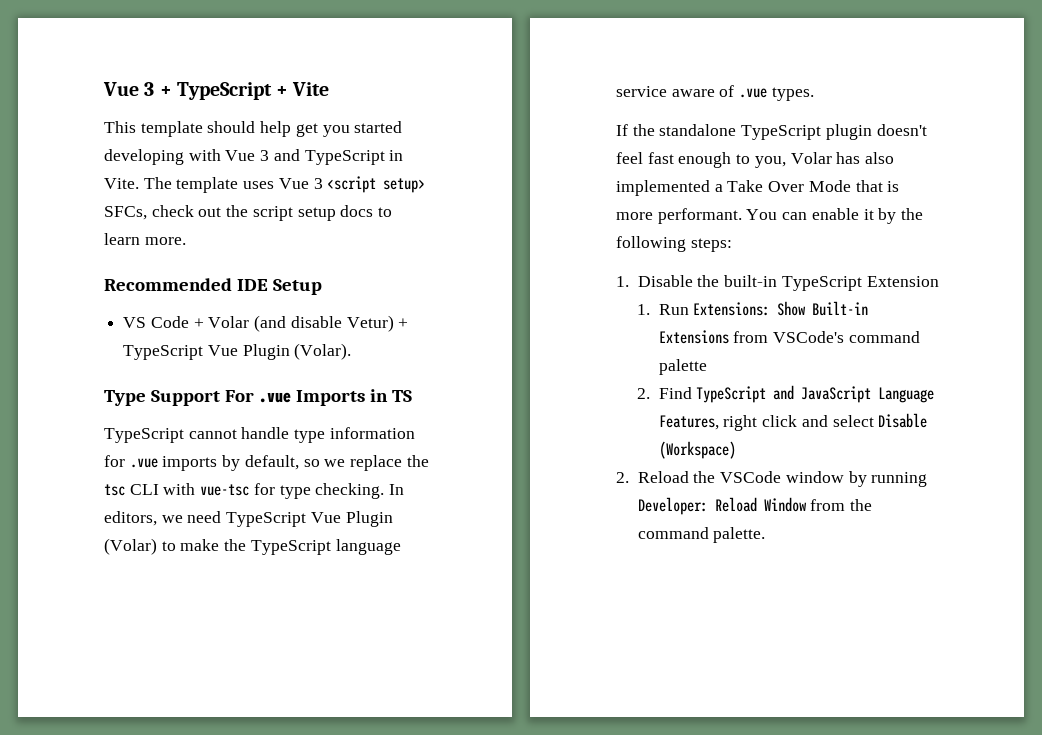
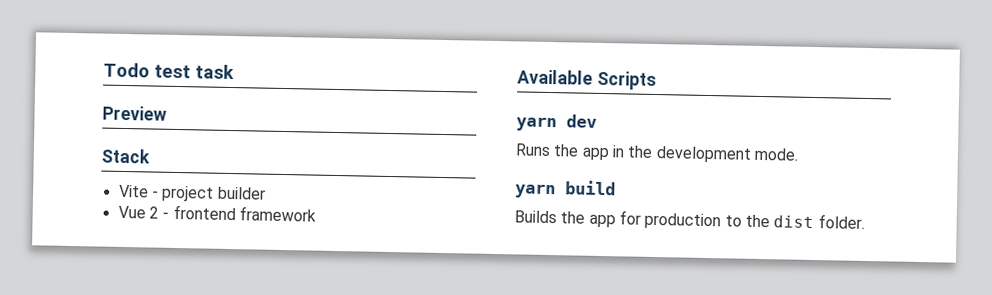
- Vue 3 + TypeScript + Vite
- This template should help get you started developing with Vue 3 and TypeScript in Vite. The template uses Vue 3 <script setup> SFCs, check out the script setup docs to learn more.
- Recommended IDE Setup
- VS Code + Volar (and disable Vetur) + TypeScript Vue Plugin (Volar).
- Type Support For .vue Imports in TS
- TypeScript cannot handle type information for .vue imports by default, so we replace the tsc CLI with vue-tsc for type checking. In editors, we need TypeScript Vue Plugin (Volar) to make the TypeScript language service aware of .vue types.
- If the standalone TypeScript plugin doesn't feel fast enough to you, Volar has also implemented a Take Over Mode that is more performant. You can enable it by the following steps:
- 1. Disable the built-in TypeScript Extension
- 1. Run Extensions: Show Built-in Extensions from VSCode's command palette
- 2. Find TypeScript and JavaScript Language Features, right click and select Disable (Workspace)
- 2. Reload the VSCode window by running Developer: Reload Window from the command palette.
+ Todo test task
+ Preview
+ Stack
+ Vite - project builder
+ Vue 2 - frontend framework
+ Available Scripts
+ yarn dev
+ Runs the app in the development mode.
+ yarn build
+ Builds the app for production to the dist folder.

